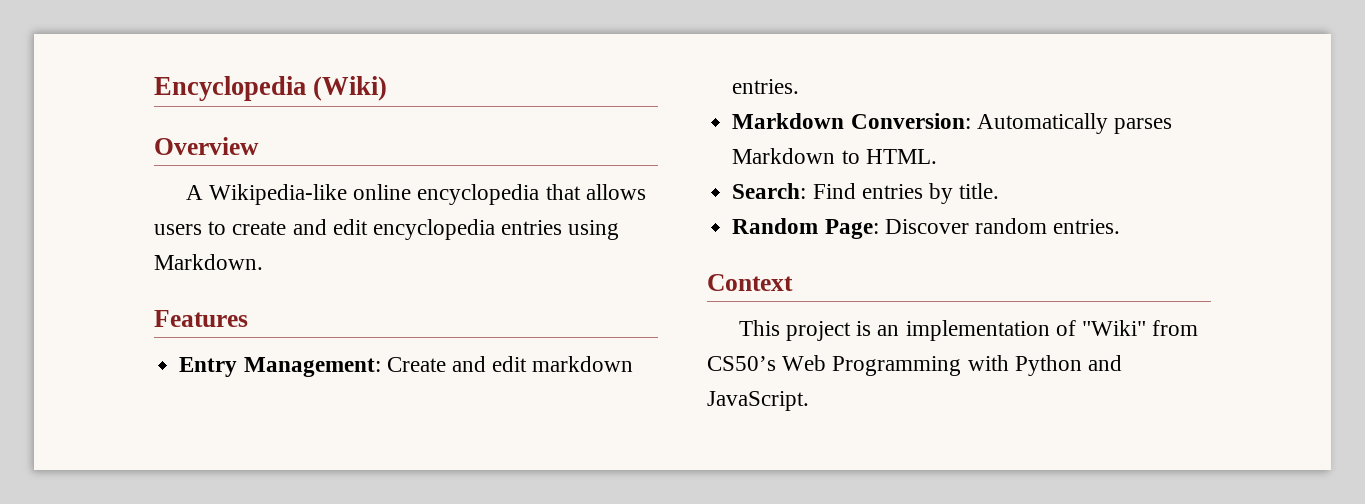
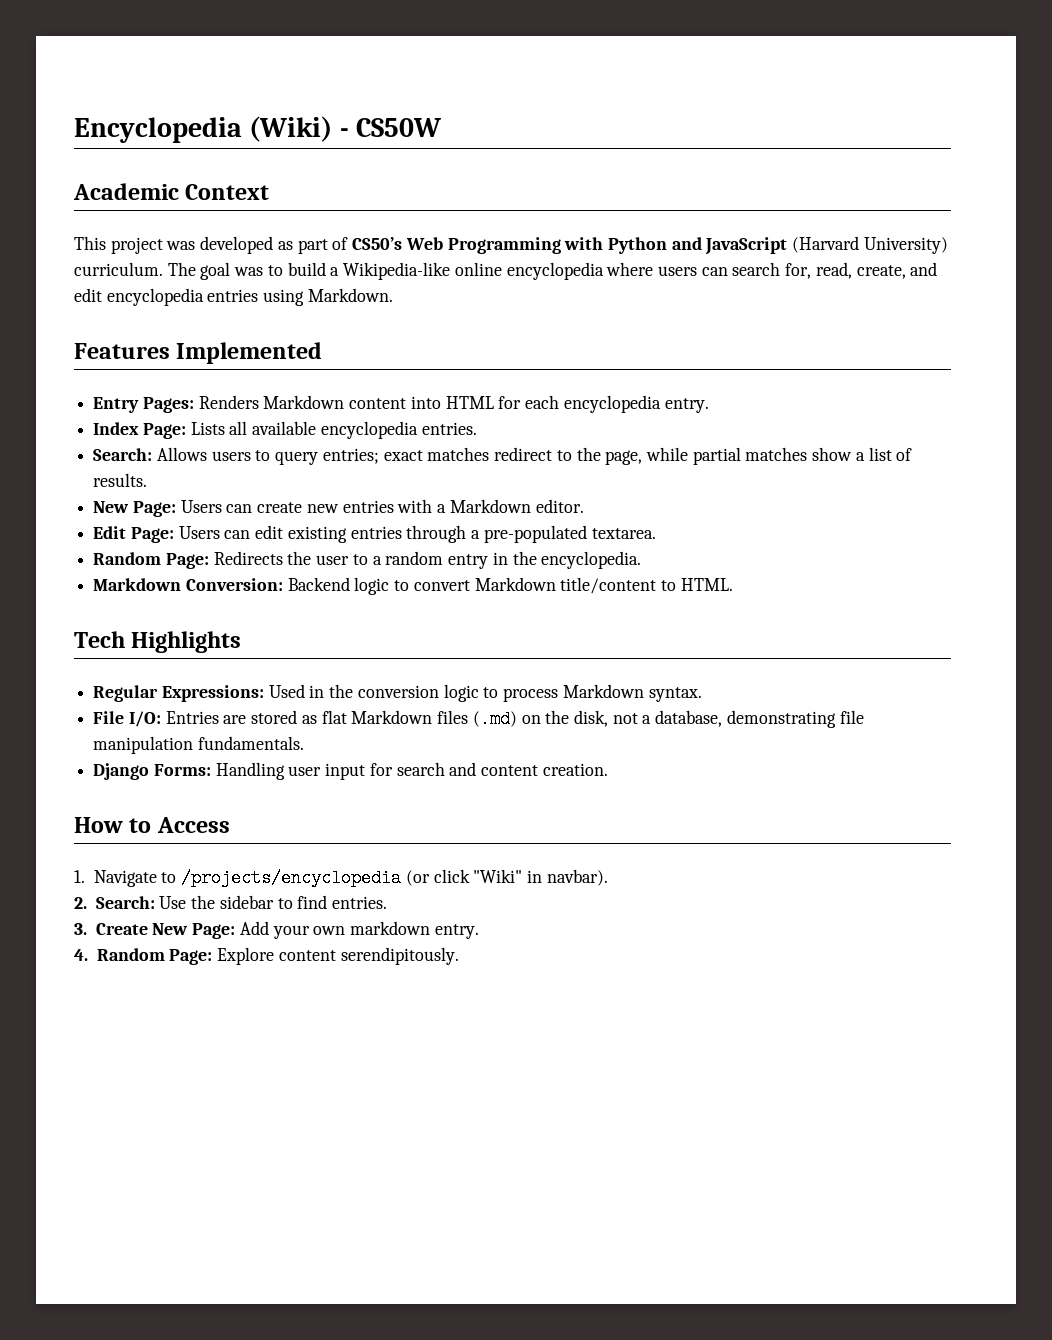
- Encyclopedia (Wiki)
- Overview
- A Wikipedia-like online encyclopedia that allows users to create and edit encyclopedia entries using Markdown.
+ Encyclopedia (Wiki) - CS50W
+ Academic Context
+ This project was developed as part of CS50’s Web Programming with Python and JavaScript (Harvard University) curriculum. The goal was to build a Wikipedia-like online encyclopedia where users can search for, read, create, and edit encyclopedia entries using Markdown.
- Features
+ Features Implemented
- Entry Management: Create and edit markdown entries.
- Markdown Conversion: Automatically parses Markdown to HTML.
- Search: Find entries by title.
- Random Page: Discover random entries.
- Context
- This project is an implementation of "Wiki" from CS50’s Web Programming with Python and JavaScript.
+ Entry Pages: Renders Markdown content into HTML for each encyclopedia entry.
+ Index Page: Lists all available encyclopedia entries.
+ Search: Allows users to query entries; exact matches redirect to the page, while partial matches show a list of results.
+ New Page: Users can create new entries with a Markdown editor.
+ Edit Page: Users can edit existing entries through a pre-populated textarea.
+ Random Page: Redirects the user to a random entry in the encyclopedia.
+ Markdown Conversion: Backend logic to convert Markdown title/content to HTML.
+ Tech Highlights
+ Regular Expressions: Used in the conversion logic to process Markdown syntax.
+ File I/O: Entries are stored as flat Markdown files (.md) on the disk, not a database, demonstrating file manipulation fundamentals.
+ Django Forms: Handling user input for search and content creation.
+ How to Access
+ 1. Navigate to /projects/encyclopedia (or click "Wiki" in navbar).
+ 2. Search: Use the sidebar to find entries.
+ 3. Create New Page: Add your own markdown entry.
+ 4. Random Page: Explore content serendipitously.

